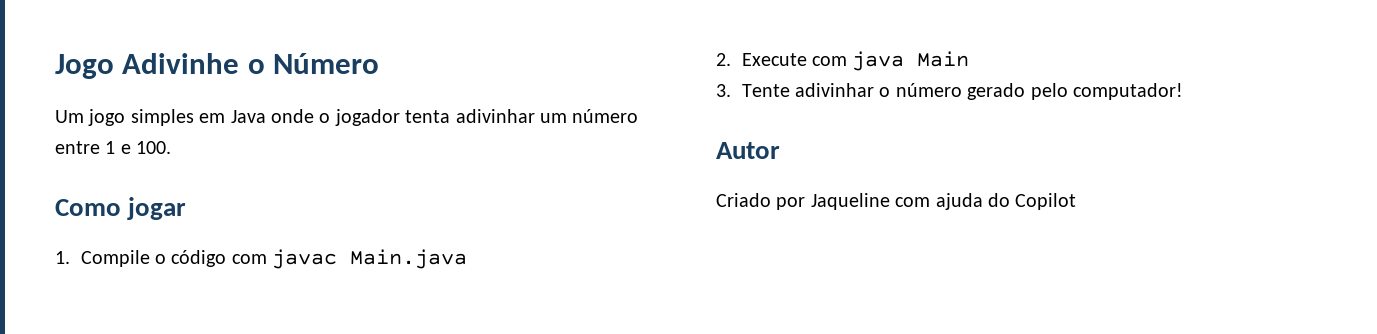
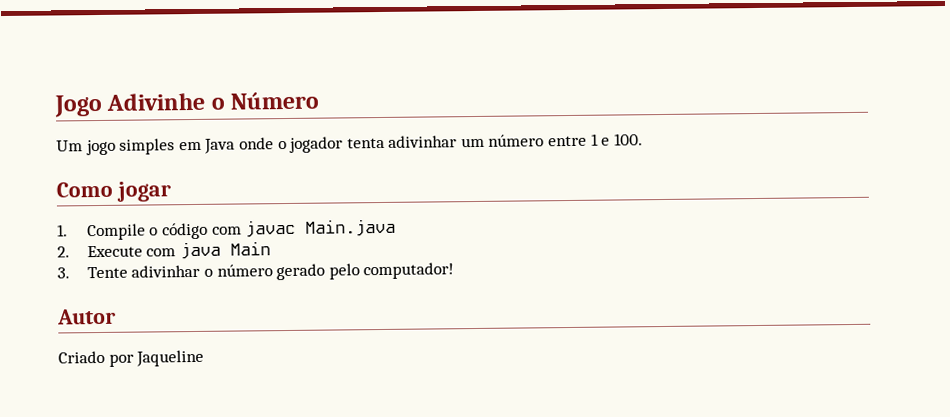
- Criado por Jaqueline com ajuda do Copilot
+ Criado por Jaqueline

